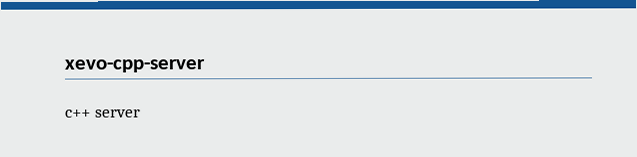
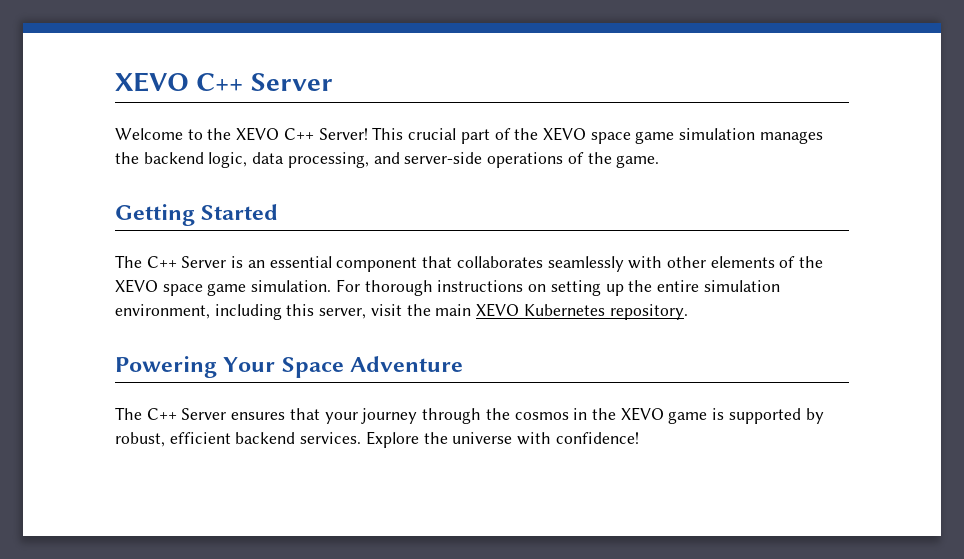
- xevo-cpp-server
- c++ server
+ XEVO C++ Server
+ Welcome to the XEVO C++ Server! This crucial part of the XEVO space game simulation manages the backend logic, data processing, and server-side operations of the game.
+ Getting Started
+ The C++ Server is an essential component that collaborates seamlessly with other elements of the XEVO space game simulation. For thorough instructions on setting up the entire simulation environment, including this server, visit the main XEVO Kubernetes repository.
+ Powering Your Space Adventure
+ The C++ Server ensures that your journey through the cosmos in the XEVO game is supported by robust, efficient backend services. Explore the universe with confidence!

